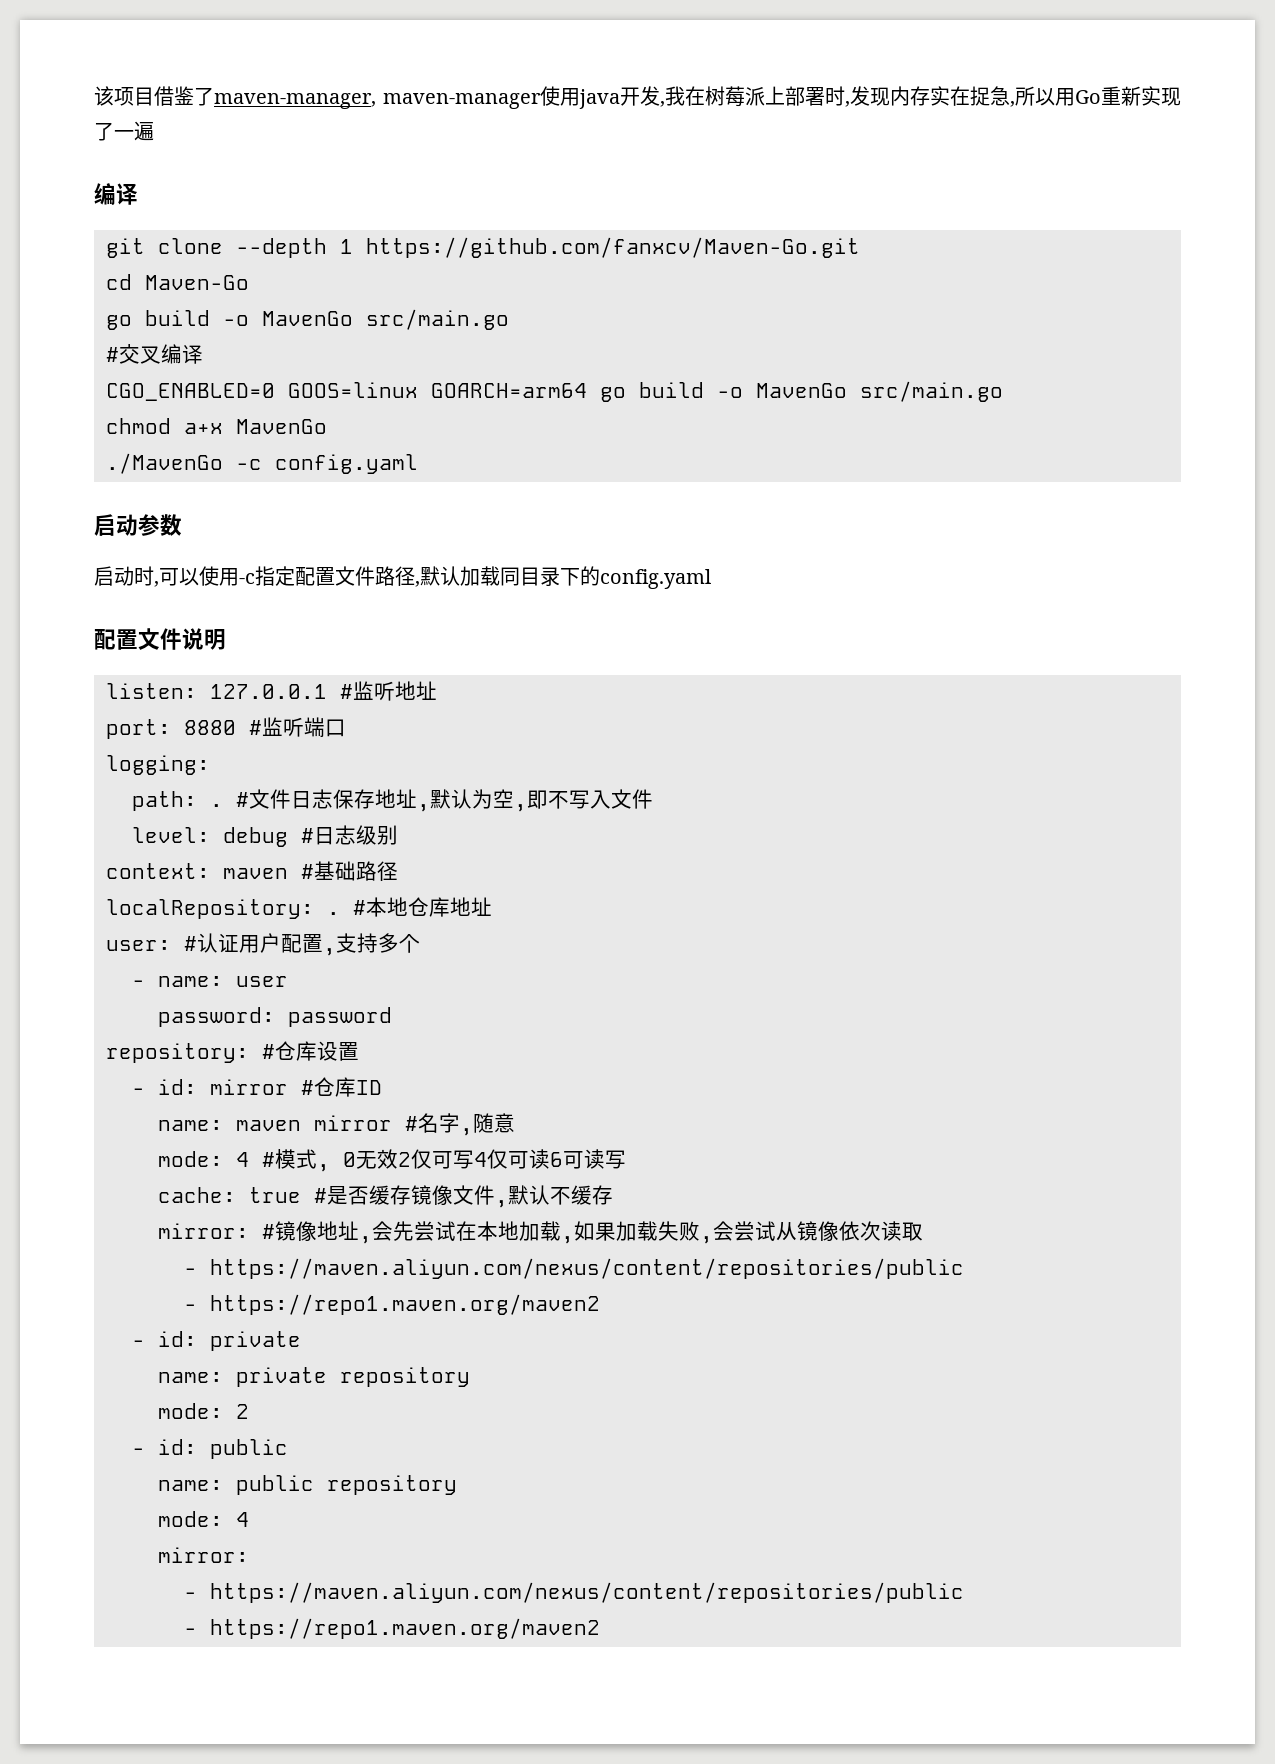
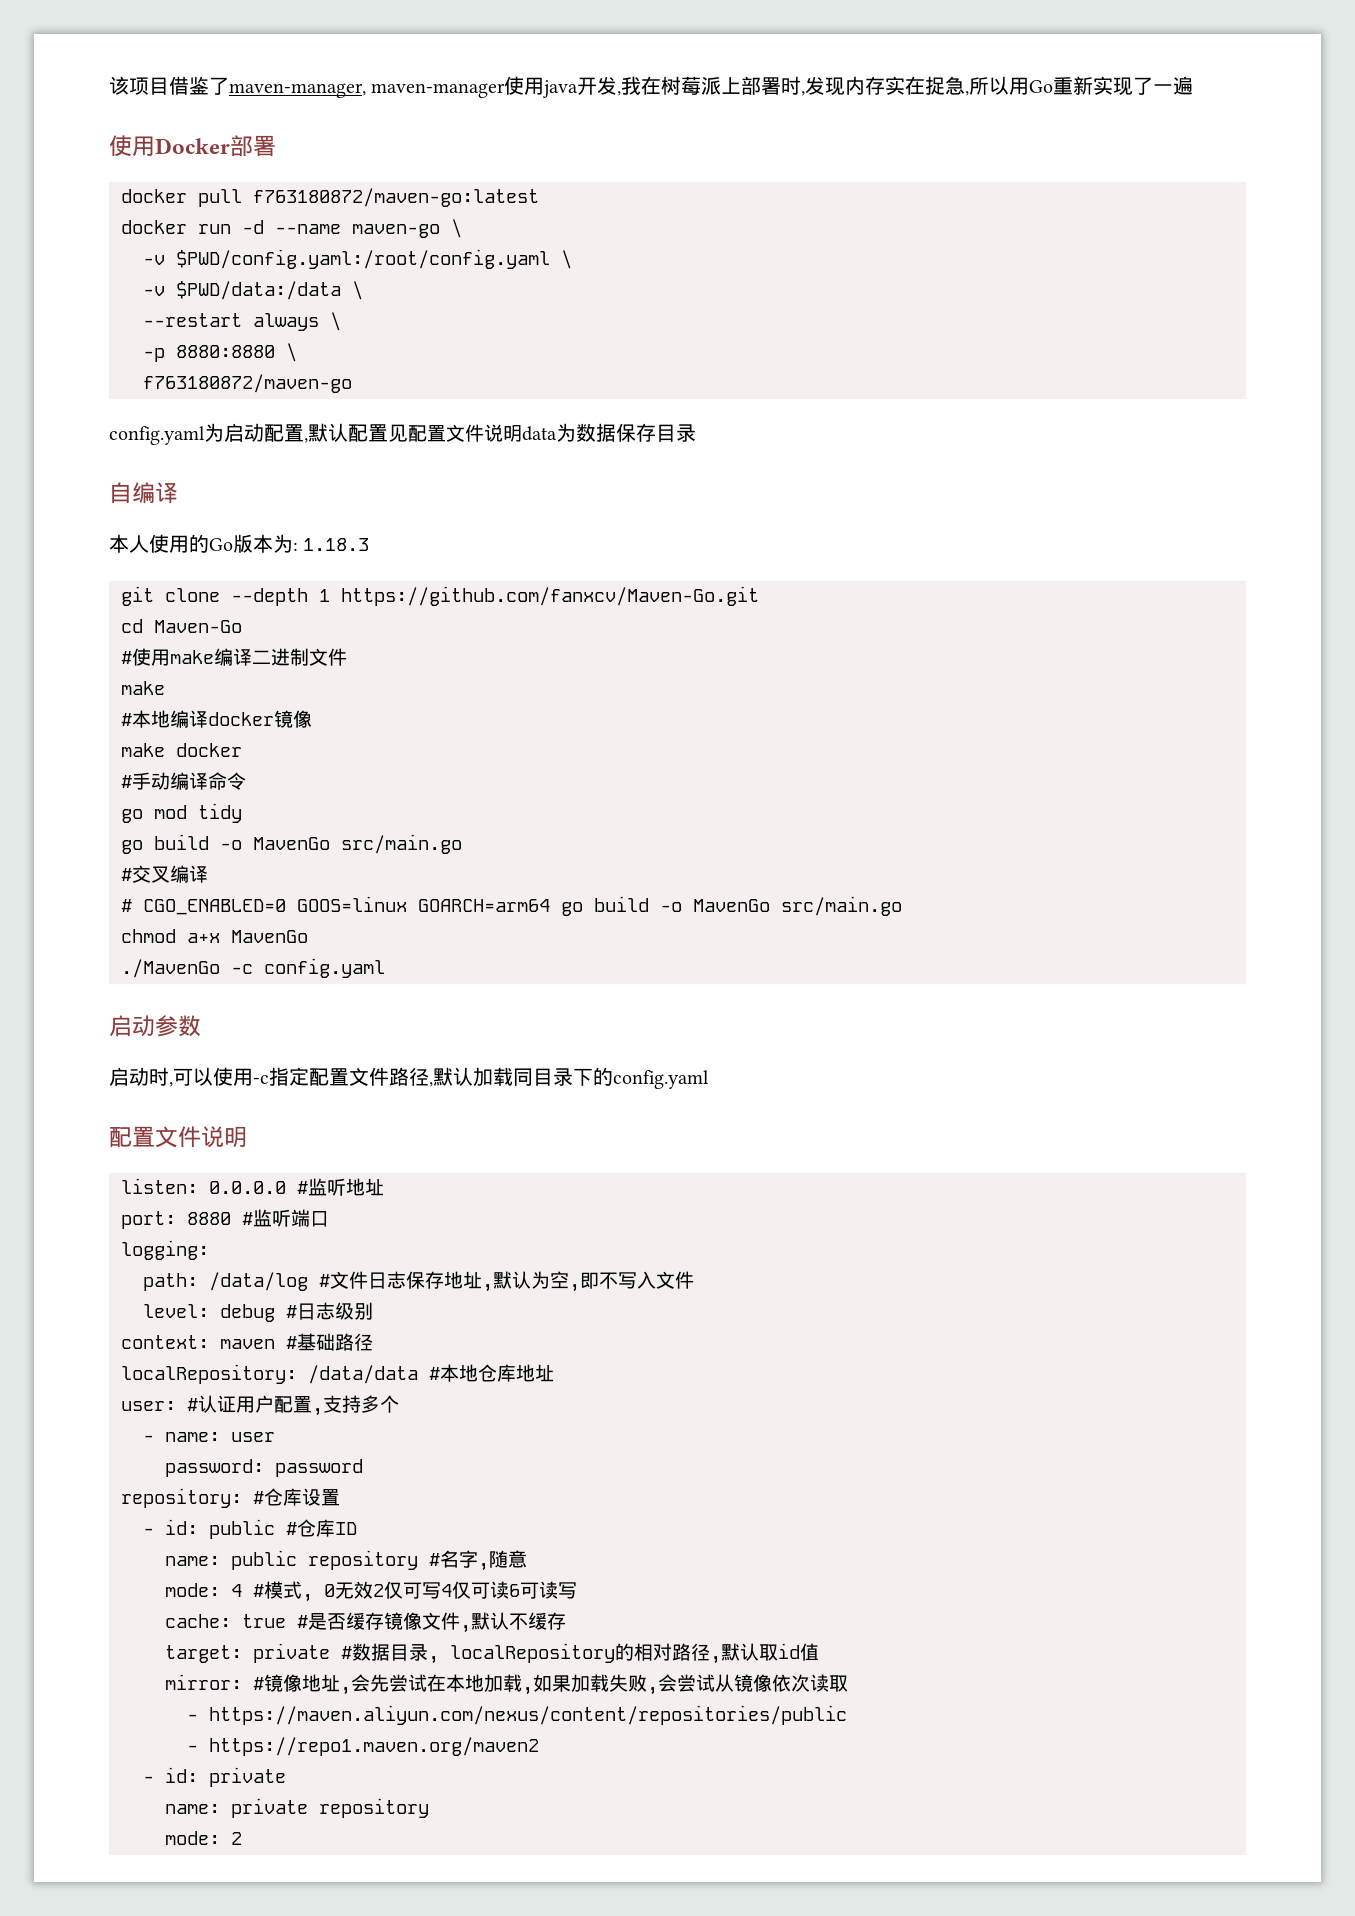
  该项目借鉴了maven-manager, maven-manager使用java开发,我在树莓派上部署时,发现内存实在捉急,所以用Go重新实现了一遍
- 编译
+ 使用Docker部署
+ docker pull f763180872/maven-go:latest
+ docker run -d --name maven-go \
+ -v $PWD/config.yaml:/root/config.yaml \
+ -v $PWD/data:/data \
+ --restart always \
+ -p 8880:8880 \
+ f763180872/maven-go
+ config.yaml为启动配置,默认配置见配置文件说明data为数据保存目录
+ 自编译
+ 本人使用的Go版本为: 1.18.3
+ #使用make编译二进制文件
+ make
+ #本地编译docker镜像
+ make docker
+ #手动编译命令
+ go mod tidy
- CGO_ENABLED=0 GOOS=linux GOARCH=arm64 go build -o MavenGo src/main.go
+ # CGO_ENABLED=0 GOOS=linux GOARCH=arm64 go build -o MavenGo src/main.go
- listen: 127.0.0.1 #监听地址
+ listen: 0.0.0.0 #监听地址
- path: . #文件日志保存地址,默认为空,即不写入文件
+ path: /data/log #文件日志保存地址,默认为空,即不写入文件
- localRepository: . #本地仓库地址
+ localRepository: /data/data #本地仓库地址
- - id: mirror #仓库ID
+ - id: public #仓库ID
- name: maven mirror #名字,随意
+ name: public repository #名字,随意
+ target: private #数据目录, localRepository的相对路径,默认取id值
- - id: public
- name: public repository
- mode: 4
- mirror:
- - https://maven.aliyun.com/nexus/content/repositories/public
- - https://repo1.maven.org/maven2

